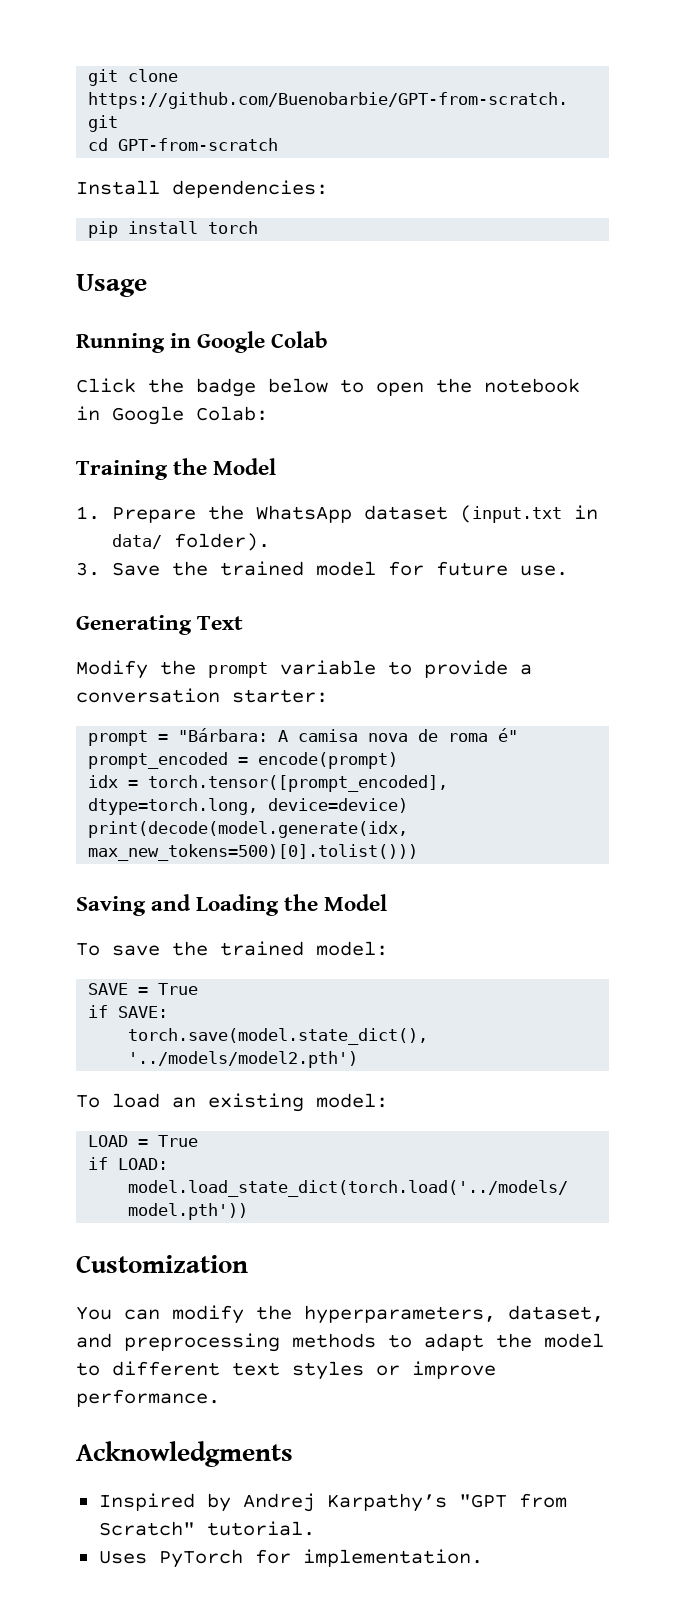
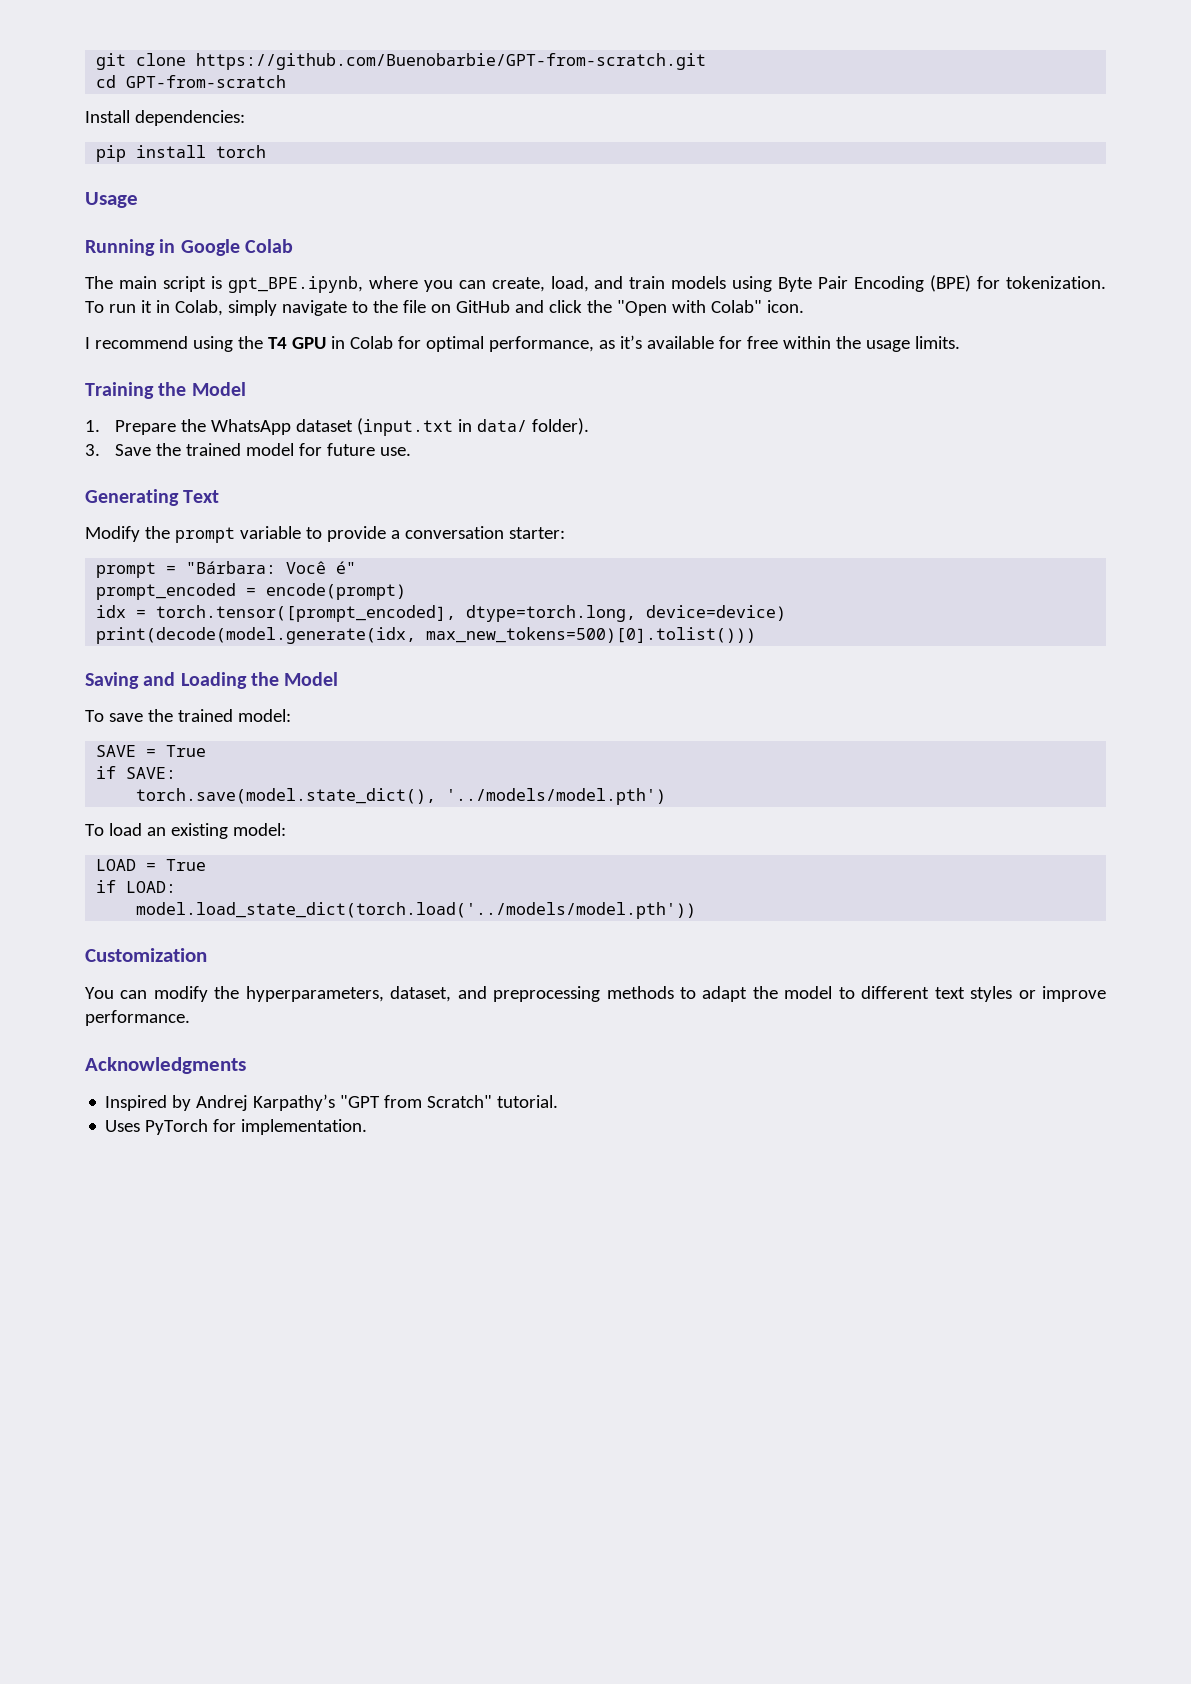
- Click the badge below to open the notebook in Google Colab:
+ The main script is gpt_BPE.ipynb, where you can create, load, and train models using Byte Pair Encoding (BPE) for tokenization. To run it in Colab, simply navigate to the file on GitHub and click the "Open with Colab" icon.
+ I recommend using the T4 GPU in Colab for optimal performance, as it’s available for free within the usage limits.
- prompt = "Bárbara: A camisa nova de roma é"
+ prompt = "Bárbara: Você é"
- torch.save(model.state_dict(), '../models/model2.pth')
+ torch.save(model.state_dict(), '../models/model.pth')

